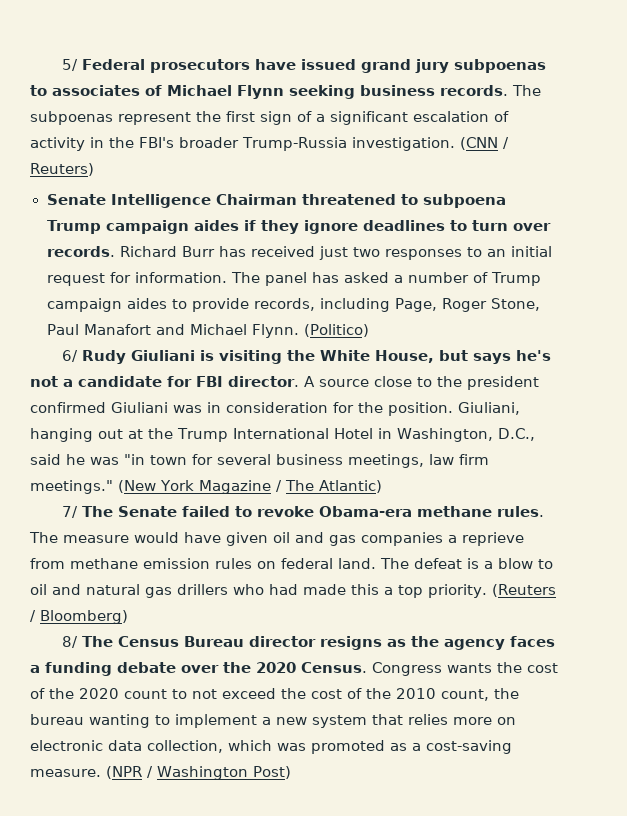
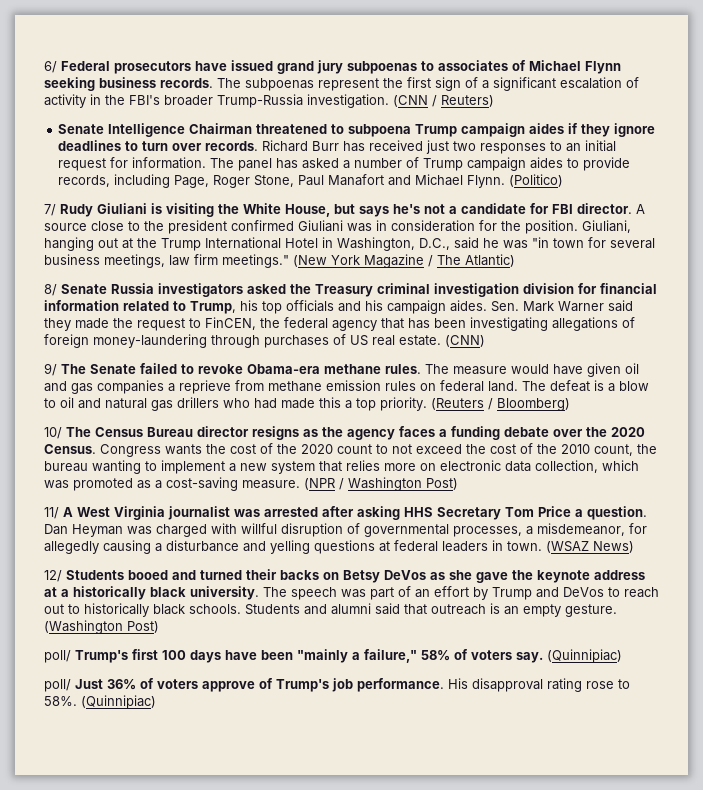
- 5/ Federal prosecutors have issued grand jury subpoenas to associates of Michael Flynn seeking business records.
+ 6/ Federal prosecutors have issued grand jury subpoenas to associates of Michael Flynn seeking business records.
- 6/ Rudy Giuliani is visiting the White House, but says he's not a candidate for FBI director.
+ 7/ Rudy Giuliani is visiting the White House, but says he's not a candidate for FBI director.
- 7/ The Senate failed to revoke Obama-era methane rules.
+ 8/ Senate Russia investigators asked the Treasury criminal investigation division for financial information related to Trump, his top officials and his campaign aides. Sen. Mark Warner said they made the request to FinCEN, the federal agency that has been investigating allegations of foreign money-laundering through purchases of US real estate. (CNN)
+ 9/ The Senate failed to revoke Obama-era methane rules.
- 8/ The Census Bureau director resigns as the agency faces a funding debate over the 2020 Census.
+ 10/ The Census Bureau director resigns as the agency faces a funding debate over the 2020 Census.
+ 11/ A West Virginia journalist was arrested after asking HHS Secretary Tom Price a question. Dan Heyman was charged with willful disruption of governmental processes, a misdemeanor, for allegedly causing a disturbance and yelling questions at federal leaders in town. (WSAZ News)
+ 12/ Students booed and turned their backs on Betsy DeVos as she gave the keynote address at a historically black university. The speech was part of an effort by Trump and DeVos to reach out to historically black schools. Students and alumni said that outreach is an empty gesture. (Washington Post)
+ poll/ Trump's first 100 days have been "mainly a failure," 58% of voters say. (Quinnipiac)
+ poll/ Just 36% of voters approve of Trump's job performance. His disapproval rating rose to 58%. (Quinnipiac)

